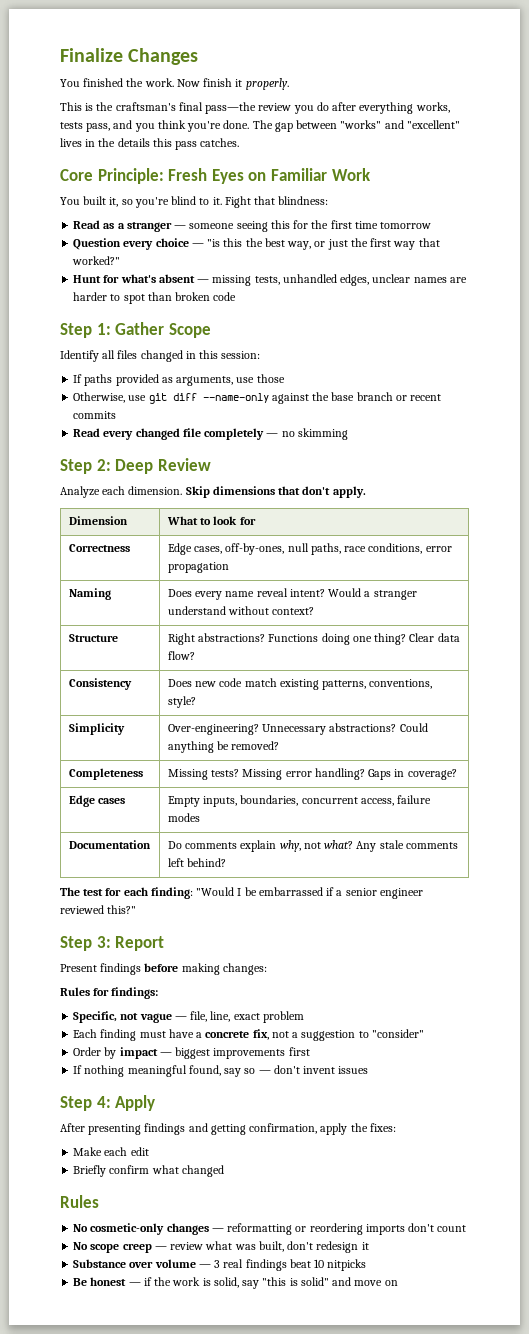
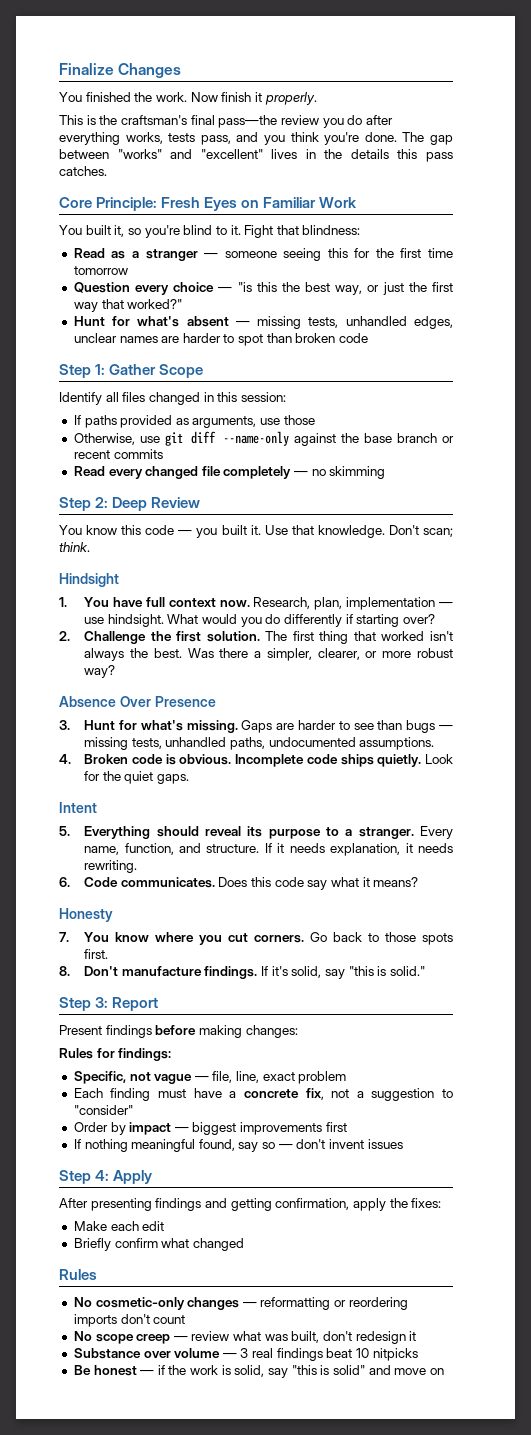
- Analyze each dimension. Skip dimensions that don't apply.
- Dimension | What to look for
- Correctness | Edge cases, off-by-ones, null paths, race conditions, error propagation
- Naming | Does every name reveal intent? Would a stranger understand without context?
- Structure | Right abstractions? Functions doing one thing? Clear data flow?
- Consistency | Does new code match existing patterns, conventions, style?
- Simplicity | Over-engineering? Unnecessary abstractions? Could anything be removed?
- Completeness | Missing tests? Missing error handling? Gaps in coverage?
- Edge cases | Empty inputs, boundaries, concurrent access, failure modes
- Documentation | Do comments explain why, not what? Any stale comments left behind?
- The test for each finding: "Would I be embarrassed if a senior engineer reviewed this?"
+ You know this code — you built it. Use that knowledge. Don't scan; think.
+ Hindsight
+ 1. You have full context now. Research, plan, implementation — use hindsight. What would you do differently if starting over?
+ 2. Challenge the first solution. The first thing that worked isn't always the best. Was there a simpler, clearer, or more robust way?
+ Absence Over Presence
+ 3. Hunt for what's missing. Gaps are harder to see than bugs — missing tests, unhandled paths, undocumented assumptions.
+ 4. Broken code is obvious. Incomplete code ships quietly. Look for the quiet gaps.
+ Intent
+ 5. Everything should reveal its purpose to a stranger. Every name, function, and structure. If it needs explanation, it needs rewriting.
+ 6. Code communicates. Does this code say what it means?
+ Honesty
+ 7. You know where you cut corners. Go back to those spots first.
+ 8. Don't manufacture findings. If it's solid, say "this is solid."

